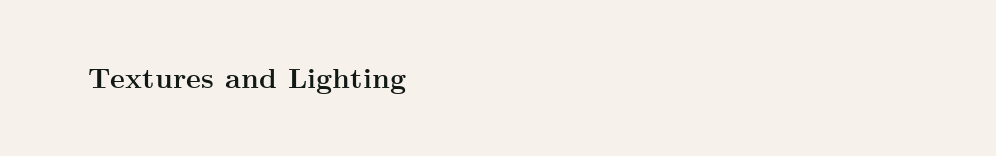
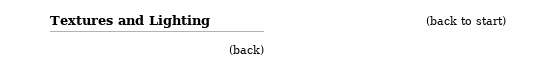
+ (back)
+ (back to start)

